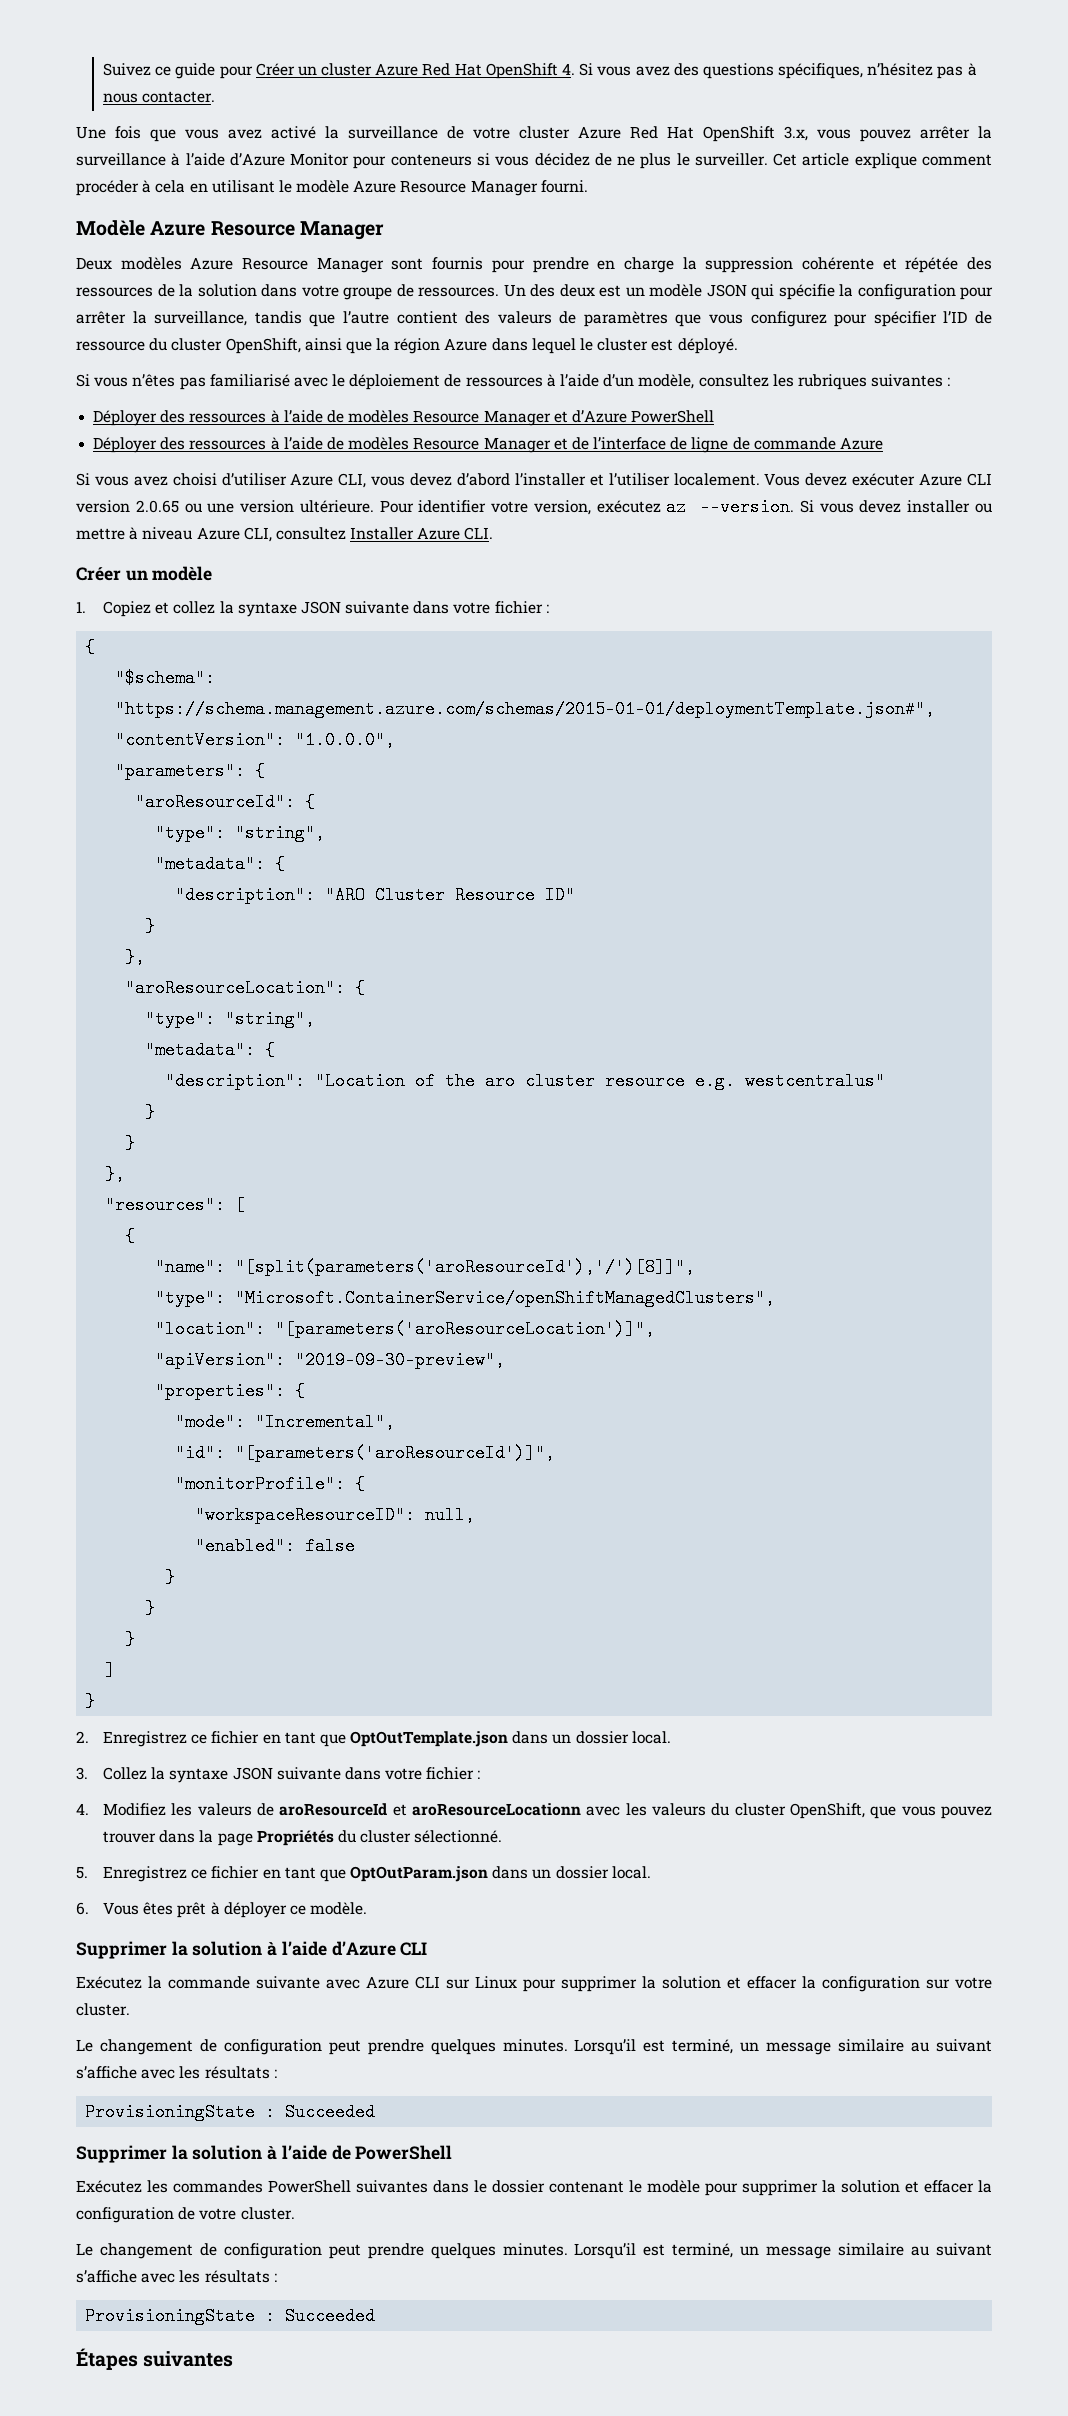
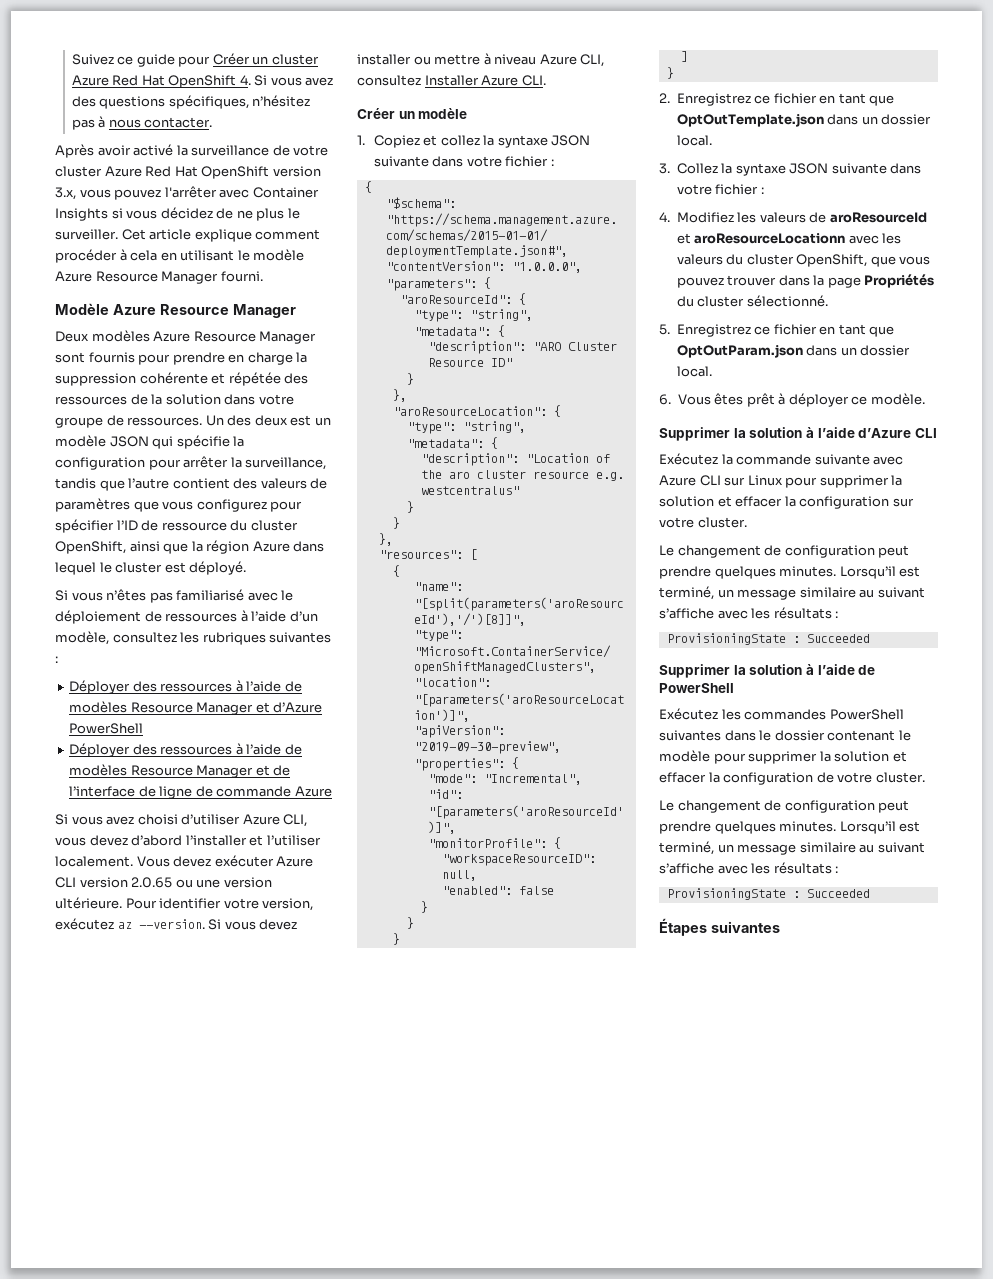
- Une fois que vous avez activé la surveillance de votre cluster Azure Red Hat OpenShift 3.x, vous pouvez arrêter la surveillance à l’aide d’Azure Monitor pour conteneurs si vous décidez de ne plus le surveiller.
+ Après avoir activé la surveillance de votre cluster Azure Red Hat OpenShift version 3.x, vous pouvez l'arrêter avec Container Insights si vous décidez de ne plus le surveiller.

